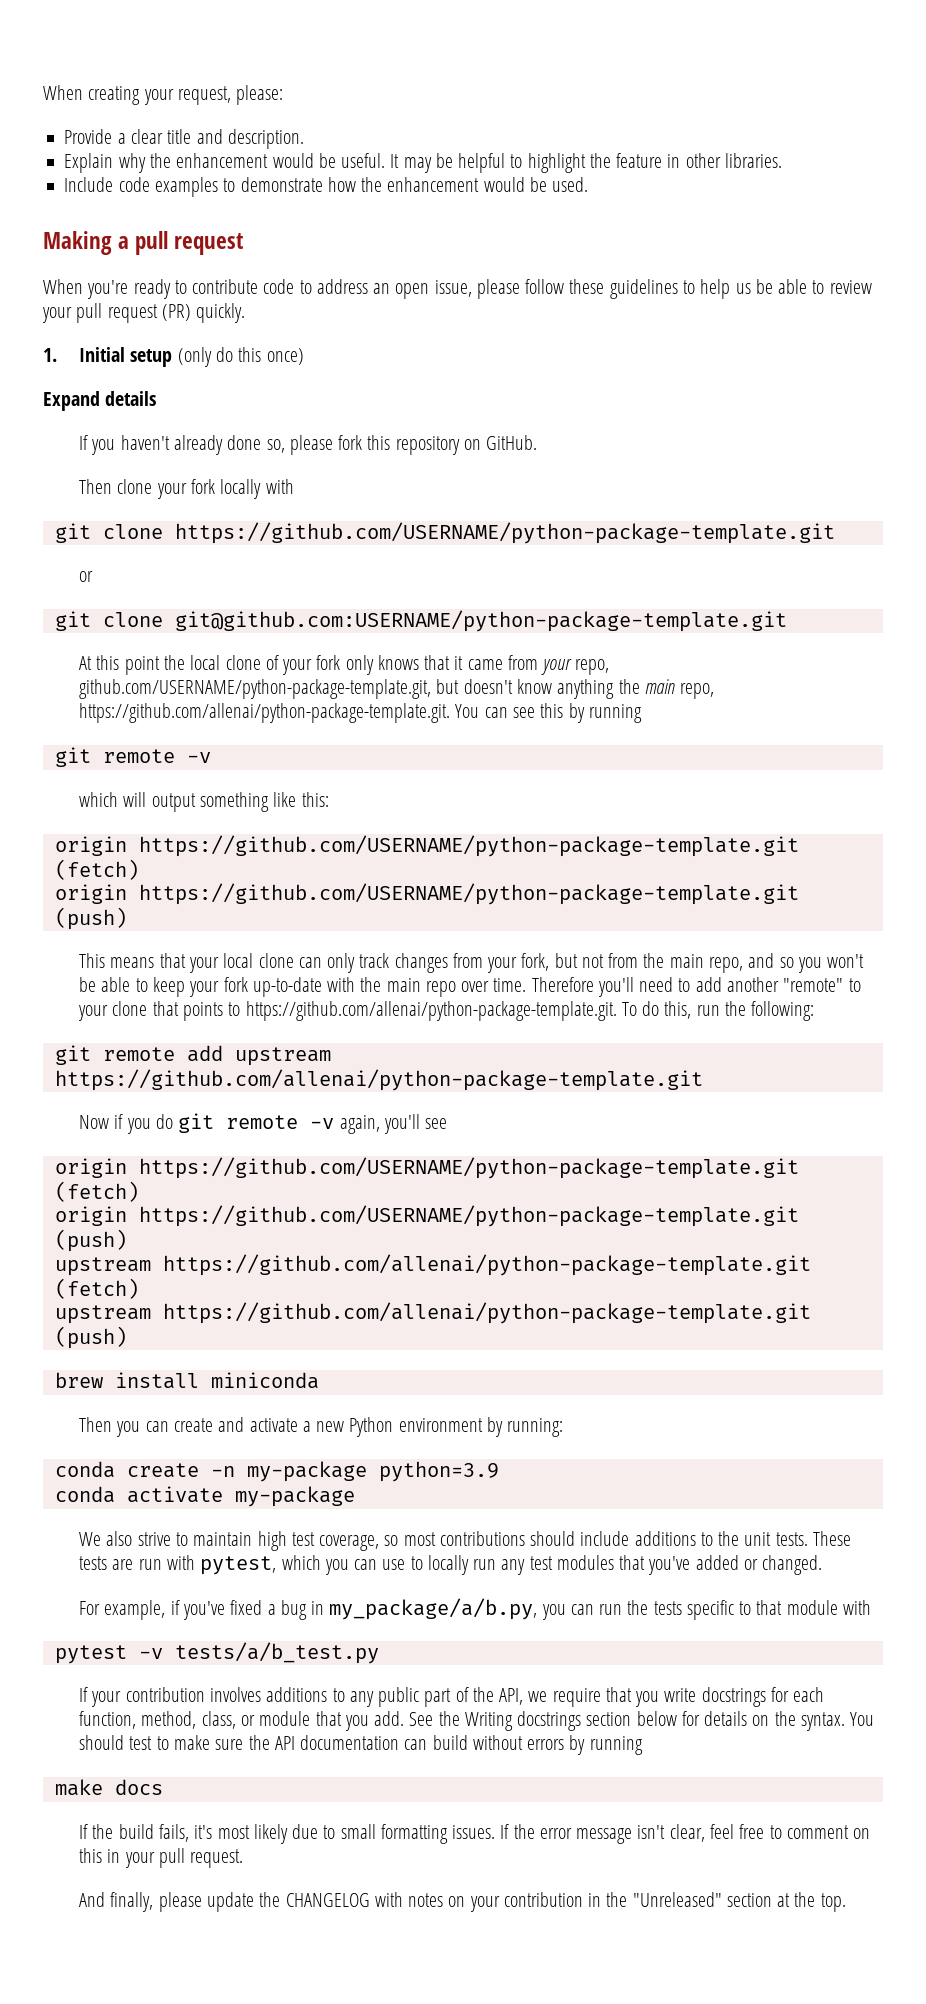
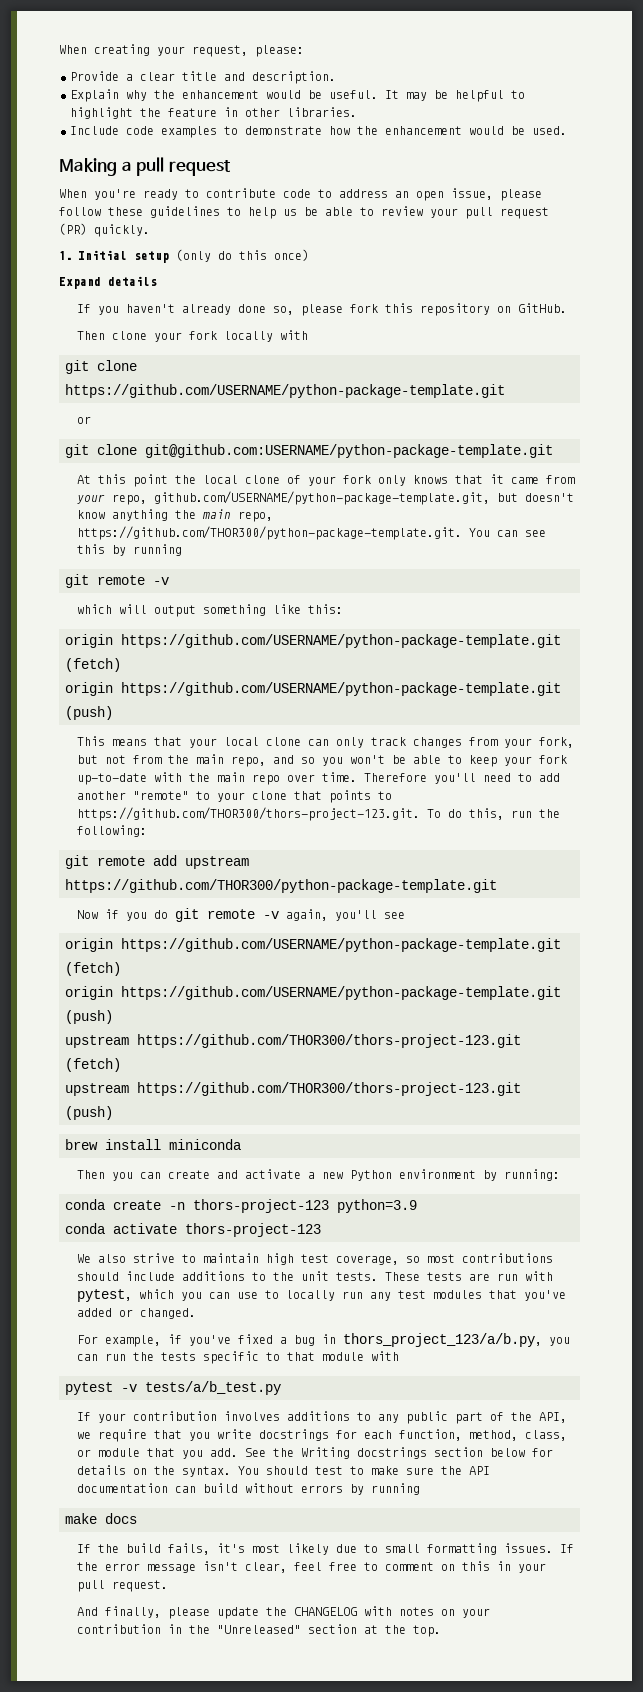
- At this point the local clone of your fork only knows that it came from your repo, github.com/USERNAME/python-package-template.git, but doesn't know anything the main repo, https://github.com/allenai/python-package-template.git. You can see this by running
+ At this point the local clone of your fork only knows that it came from your repo, github.com/USERNAME/python-package-template.git, but doesn't know anything the main repo, https://github.com/THOR300/python-package-template.git. You can see this by running
- Therefore you'll need to add another "remote" to your clone that points to https://github.com/allenai/python-package-template.git. To do this, run the following:
+ Therefore you'll need to add another "remote" to your clone that points to https://github.com/THOR300/thors-project-123.git. To do this, run the following:
- git remote add upstream https://github.com/allenai/python-package-template.git
+ git remote add upstream https://github.com/THOR300/python-package-template.git
- upstream https://github.com/allenai/python-package-template.git (fetch)
+ upstream https://github.com/THOR300/thors-project-123.git (fetch)
- upstream https://github.com/allenai/python-package-template.git (push)
+ upstream https://github.com/THOR300/thors-project-123.git (push)
- conda create -n my-package python=3.9
+ conda create -n thors-project-123 python=3.9
- conda activate my-package
+ conda activate thors-project-123
- For example, if you've fixed a bug in my_package/a/b.py, you can run the tests specific to that module with
+ For example, if you've fixed a bug in thors_project_123/a/b.py, you can run the tests specific to that module with

